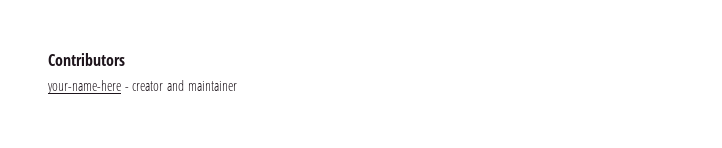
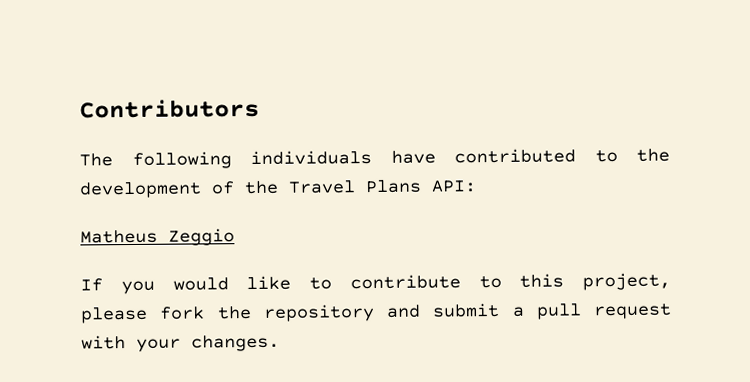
- your-name-here - creator and maintainer
+ The following individuals have contributed to the development of the Travel Plans API:
+ Matheus Zeggio
+ If you would like to contribute to this project, please fork the repository and submit a pull request with your changes.

